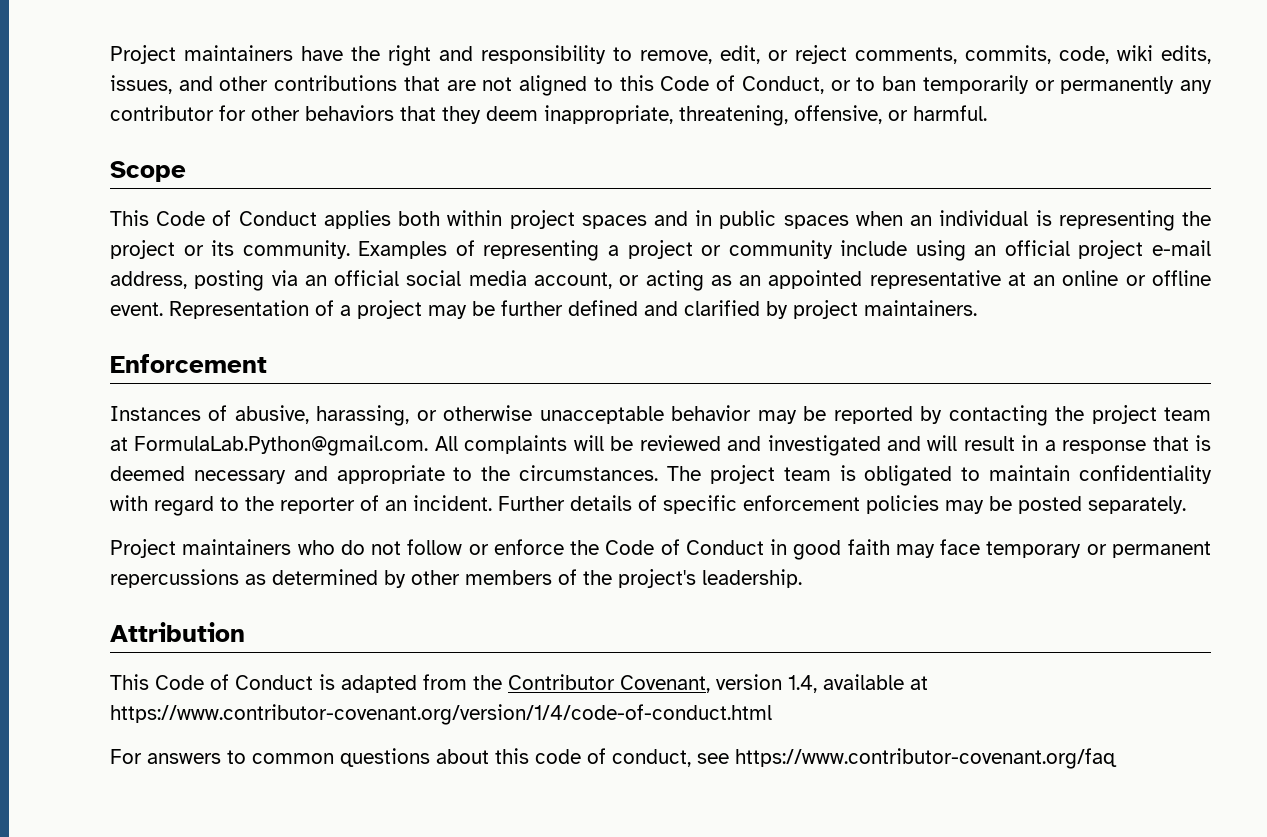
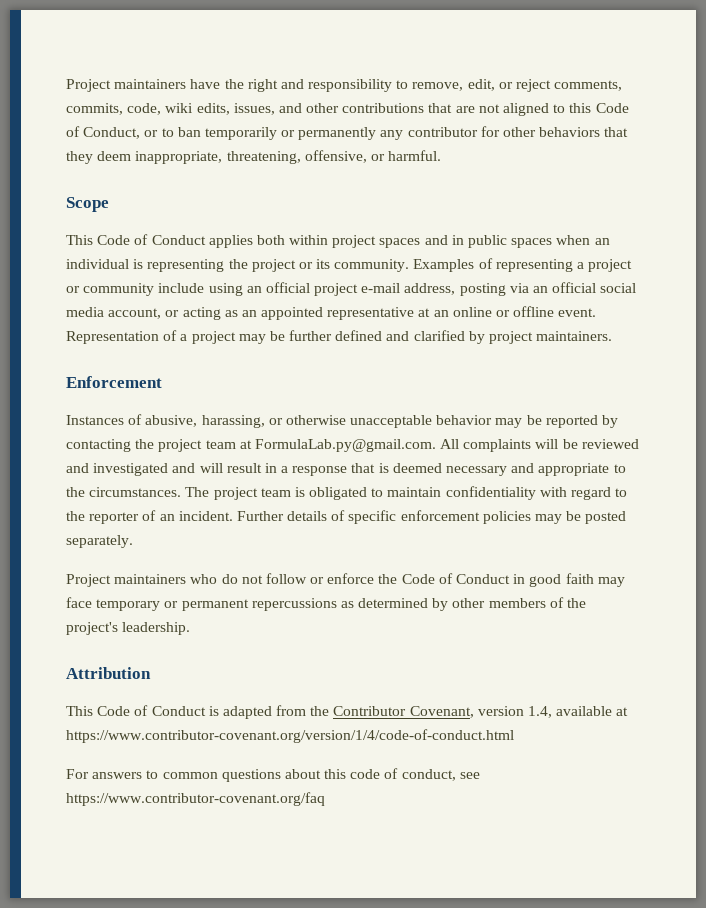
- Instances of abusive, harassing, or otherwise unacceptable behavior may be reported by contacting the project team at FormulaLab.Python@gmail.com. All complaints will be reviewed and investigated and will result in a response that is deemed necessary and appropriate to the circumstances.
+ Instances of abusive, harassing, or otherwise unacceptable behavior may be reported by contacting the project team at FormulaLab.py@gmail.com. All complaints will be reviewed and investigated and will result in a response that is deemed necessary and appropriate to the circumstances.

